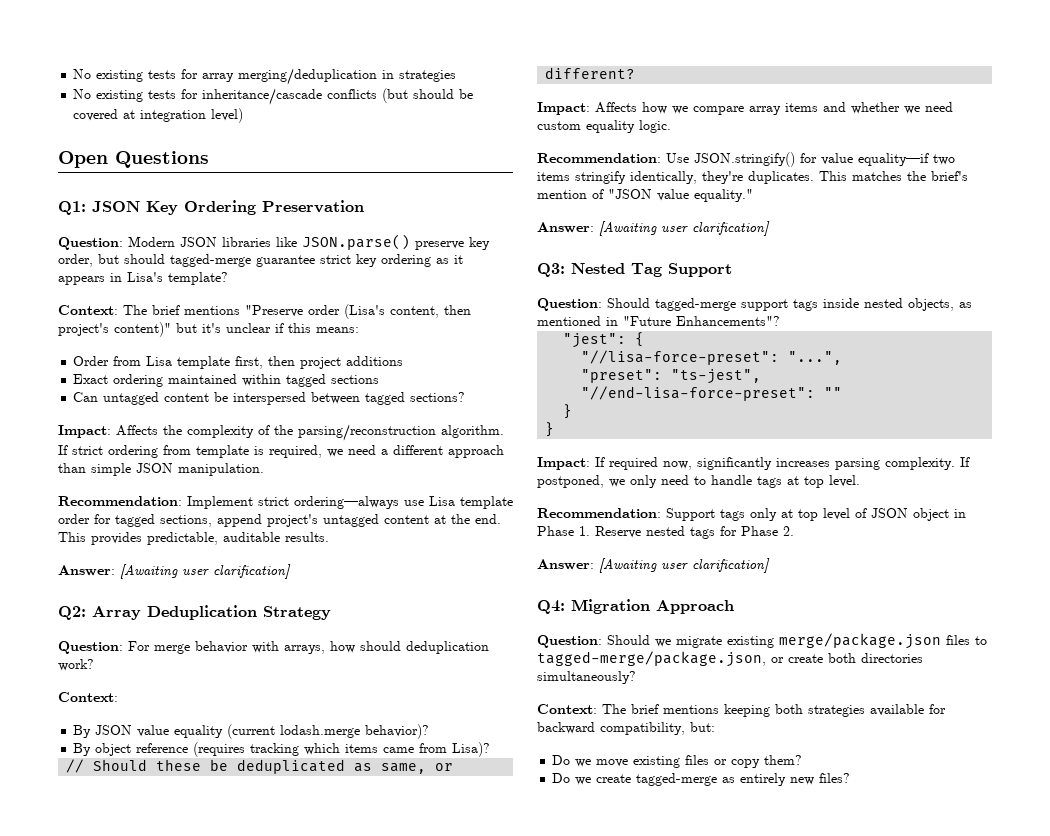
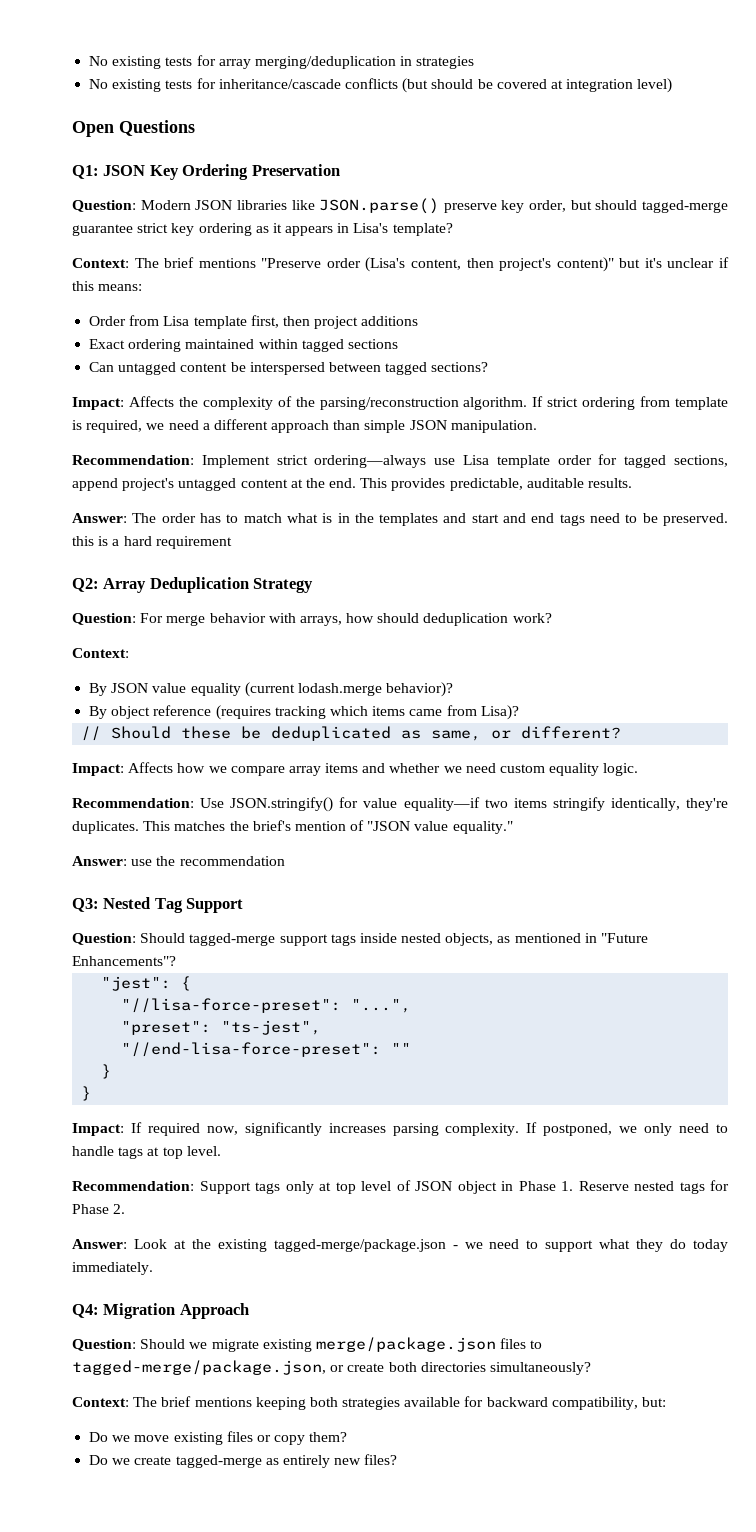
  This provides predictable, auditable results.
- Answer: [Awaiting user clarification]
+ Answer: The order has to match what is in the templates and start and end tags need to be preserved. this is a hard requirement
  This matches the brief's mention of "JSON value equality."
- Answer: [Awaiting user clarification]
+ Answer: use the recommendation
  Recommendation: Support tags only at top level of JSON object in Phase 1. Reserve nested tags for Phase 2.
- Answer: [Awaiting user clarification]
+ Answer: Look at the existing tagged-merge/package.json - we need to support what they do today immediately.

